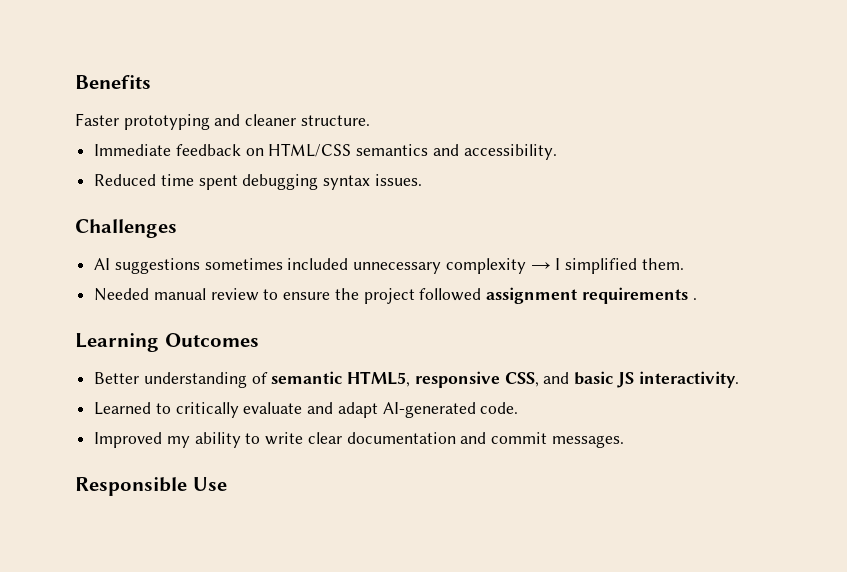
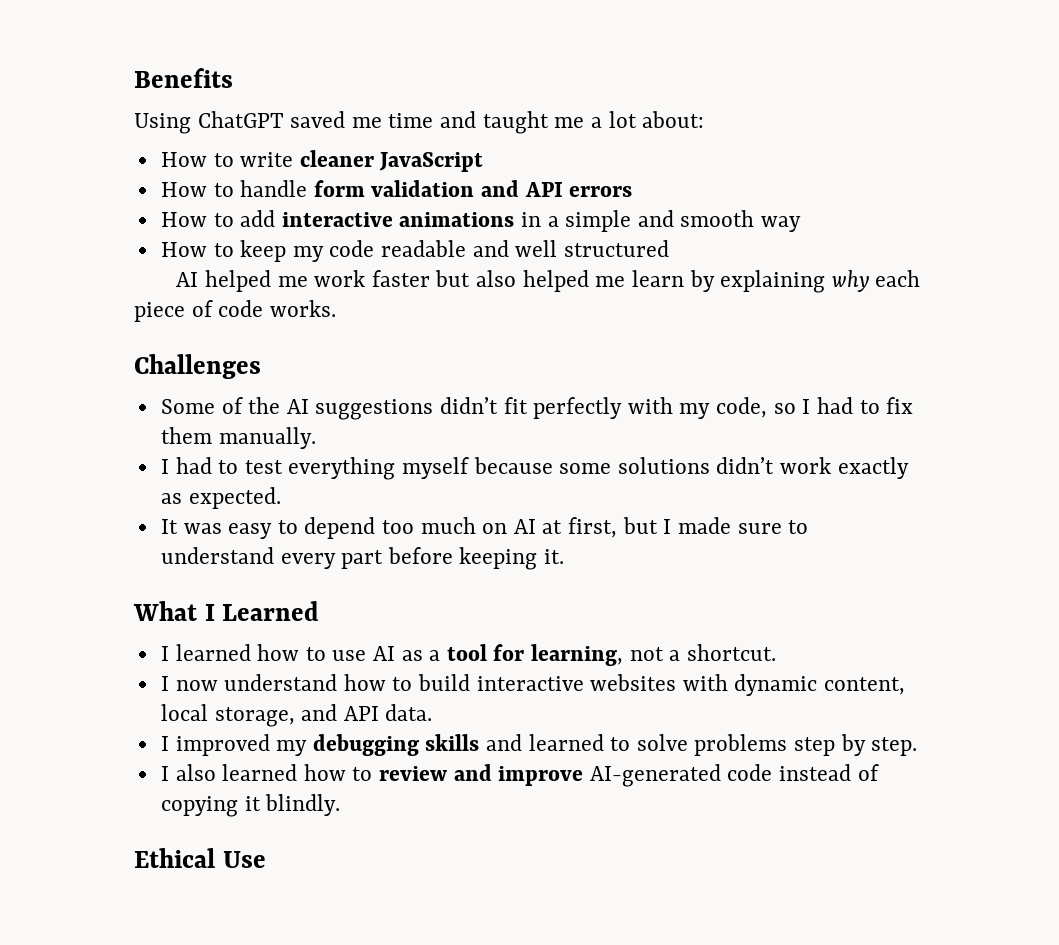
- Faster prototyping and cleaner structure.
- Immediate feedback on HTML/CSS semantics and accessibility.
- Reduced time spent debugging syntax issues.
+ Using ChatGPT saved me time and taught me a lot about:
+ How to write cleaner JavaScript
+ How to handle form validation and API errors
+ How to add interactive animations in a simple and smooth way
+ How to keep my code readable and well structured
+ AI helped me work faster but also helped me learn by explaining why each piece of code works.
  Challenges
- AI suggestions sometimes included unnecessary complexity → I simplified them.
- Needed manual review to ensure the project followed assignment requirements .
- Learning Outcomes
- Better understanding of semantic HTML5, responsive CSS, and basic JS interactivity.
- Learned to critically evaluate and adapt AI-generated code.
- Improved my ability to write clear documentation and commit messages.
- Responsible Use
+ Some of the AI suggestions didn’t fit perfectly with my code, so I had to fix them manually.
+ I had to test everything myself because some solutions didn’t work exactly as expected.
+ It was easy to depend too much on AI at first, but I made sure to understand every part before keeping it.
+ What I Learned
+ I learned how to use AI as a tool for learning, not a shortcut.
+ I now understand how to build interactive websites with dynamic content, local storage, and API data.
+ I improved my debugging skills and learned to solve problems step by step.
+ I also learned how to review and improve AI-generated code instead of copying it blindly.
+ Ethical Use

